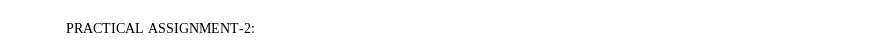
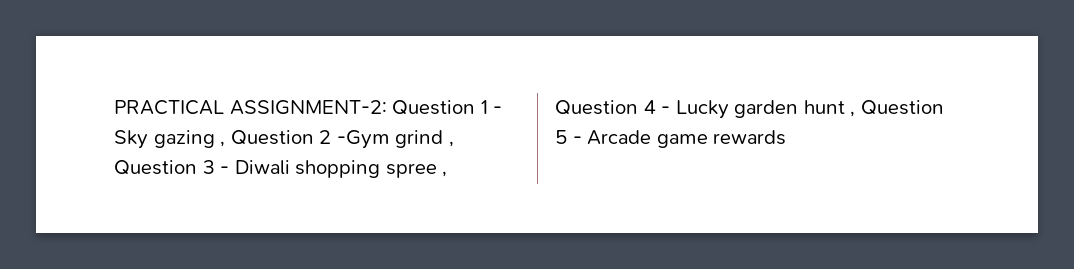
- PRACTICAL ASSIGNMENT-2:
+ PRACTICAL ASSIGNMENT-2: Question 1 - Sky gazing , Question 2 -Gym grind , Question 3 - Diwali shopping spree , Question 4 - Lucky garden hunt , Question 5 - Arcade game rewards

